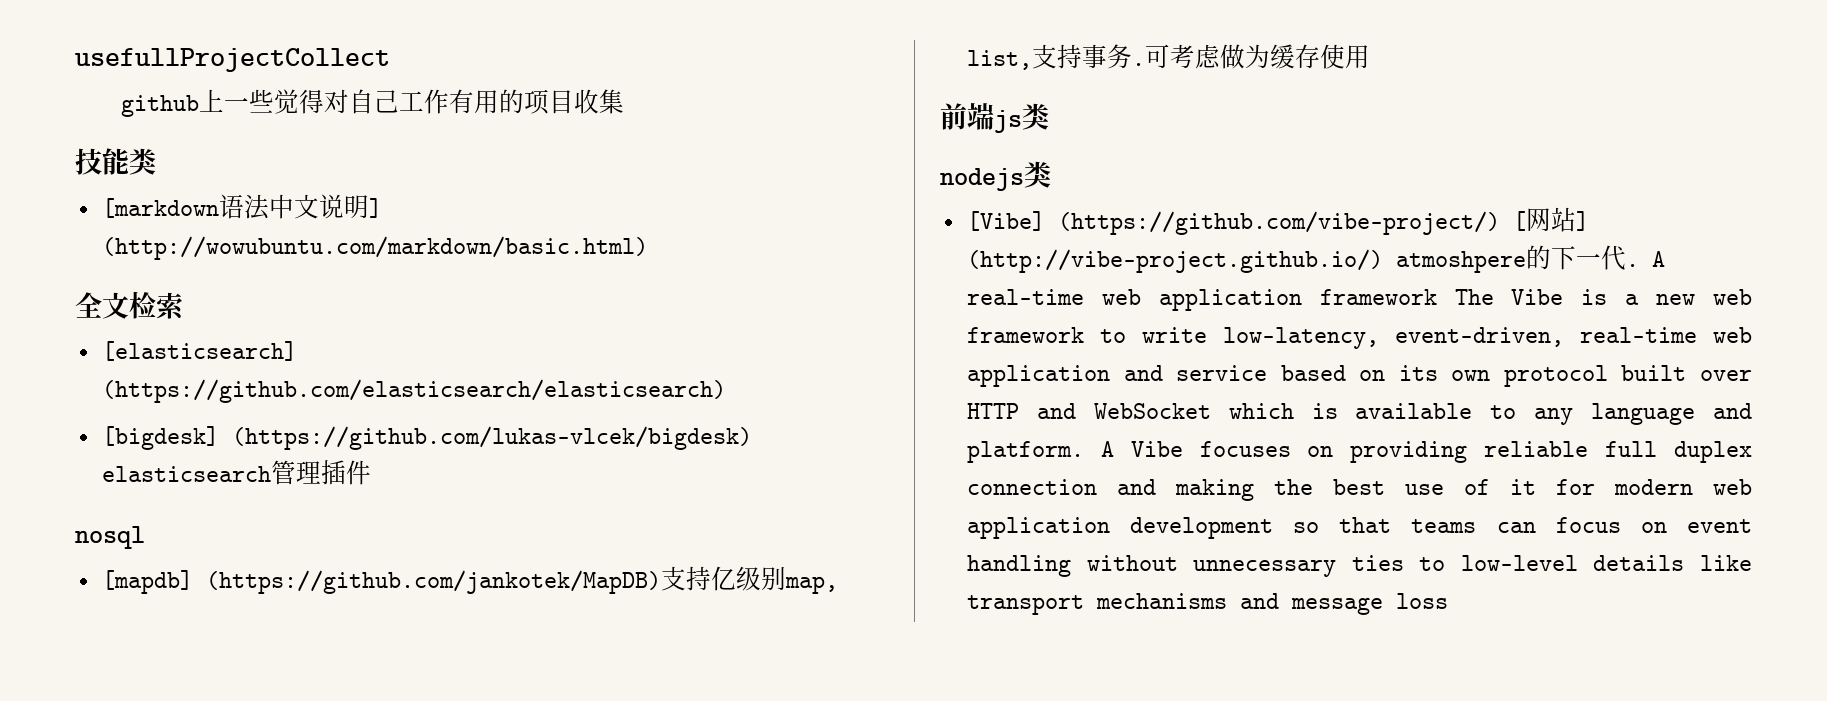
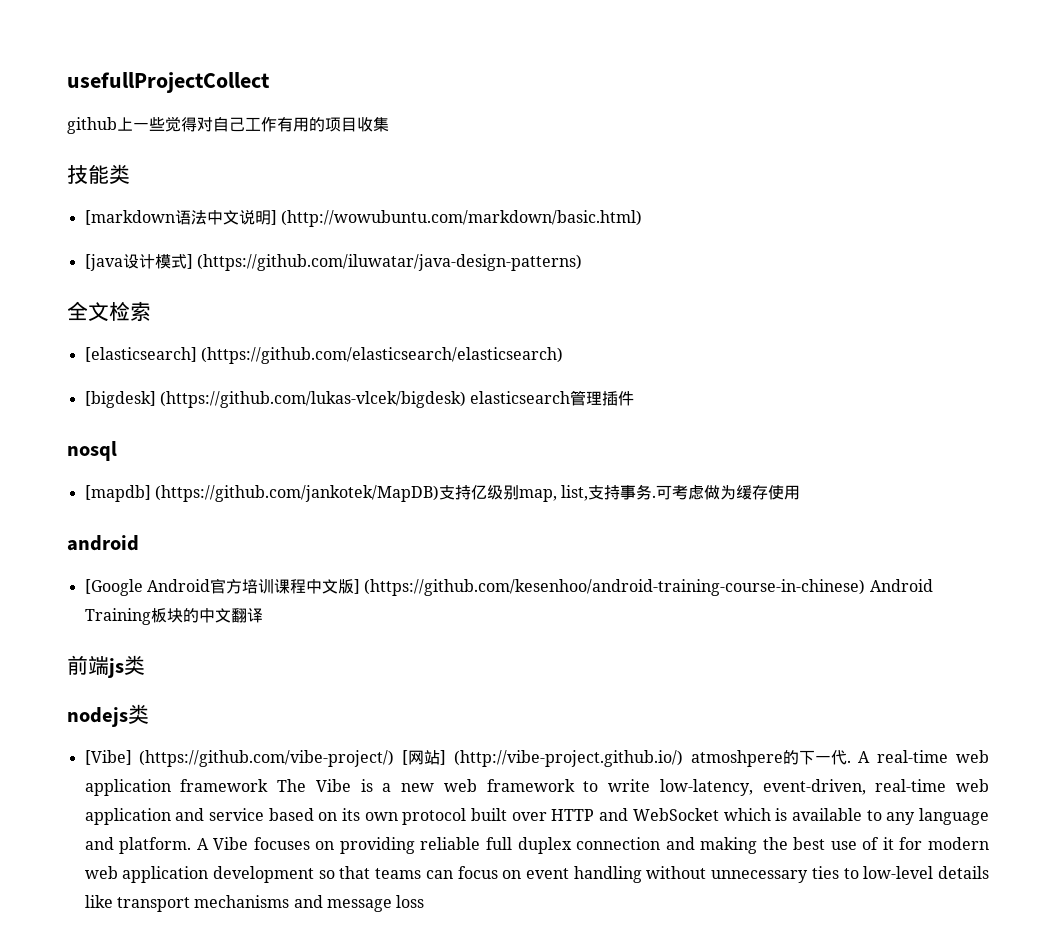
+ [java设计模式] (https://github.com/iluwatar/java-design-patterns)
+ android
+ [Google Android官方培训课程中文版] (https://github.com/kesenhoo/android-training-course-in-chinese) Android Training板块的中文翻译

